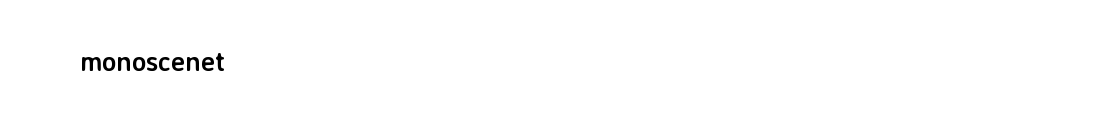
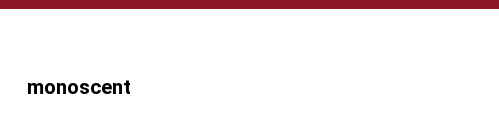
- monoscenet
+ monoscent

